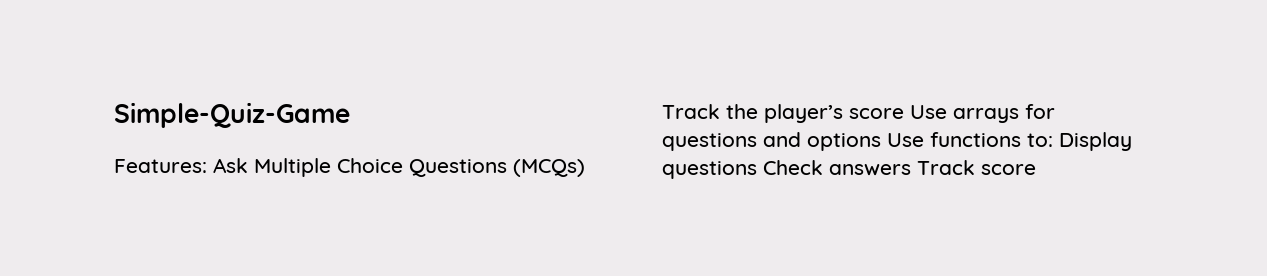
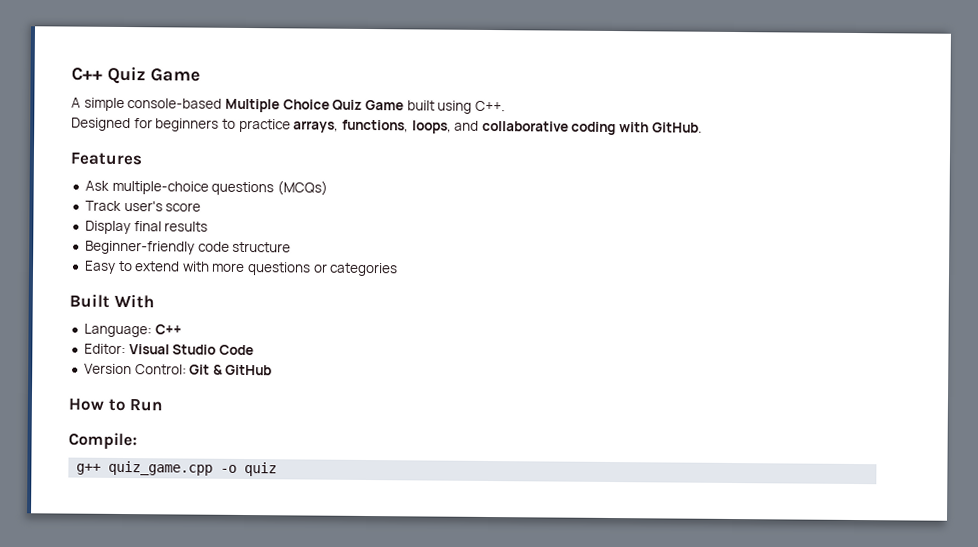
- Simple-Quiz-Game
- Features: Ask Multiple Choice Questions (MCQs) Track the player’s score Use arrays for questions and options Use functions to: Display questions Check answers Track score
+ C++ Quiz Game
+ A simple console-based Multiple Choice Quiz Game built using C++.
+ Designed for beginners to practice arrays, functions, loops, and collaborative coding with GitHub.
+ Features
+ Ask multiple-choice questions (MCQs)
+ Track user's score
+ Display final results
+ Beginner-friendly code structure
+ Easy to extend with more questions or categories
+ Built With
+ Language: C++
+ Editor: Visual Studio Code
+ Version Control: Git & GitHub
+ How to Run
+ Compile:
+ g++ quiz_game.cpp -o quiz

